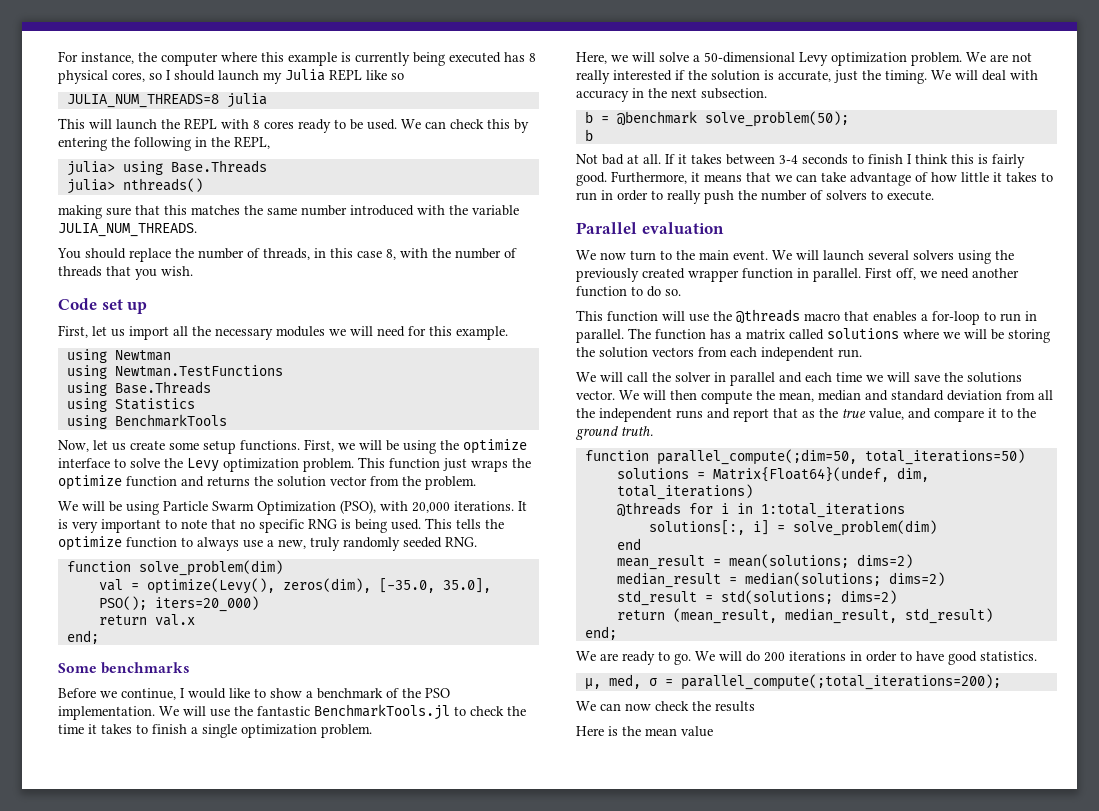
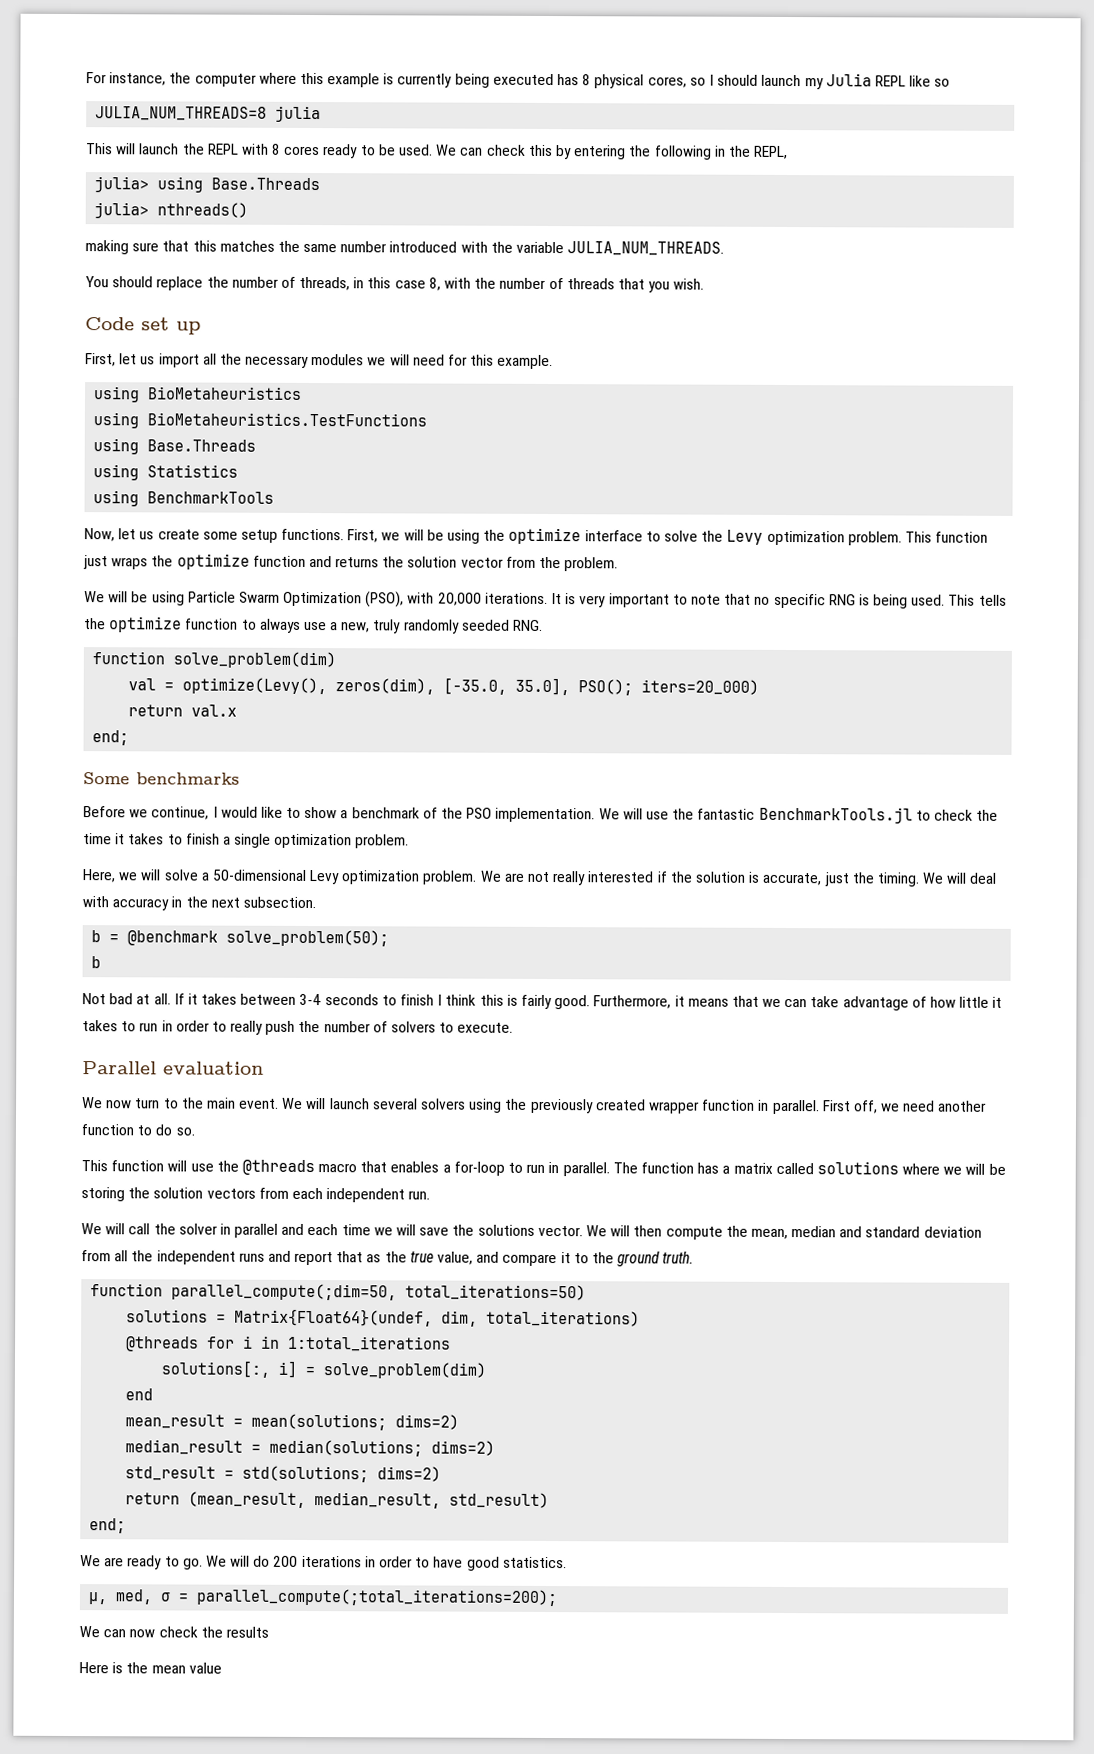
- using Newtman
- using Newtman.TestFunctions
+ using BioMetaheuristics
+ using BioMetaheuristics.TestFunctions

